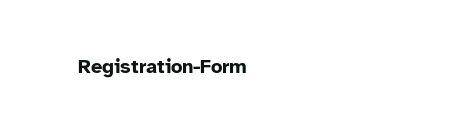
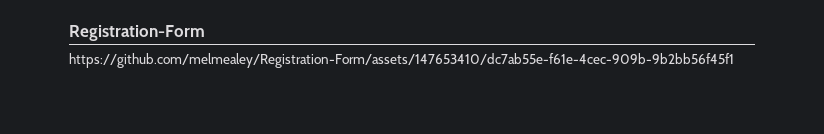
+ https://github.com/melmealey/Registration-Form/assets/147653410/dc7ab55e-f61e-4cec-909b-9b2bb56f45f1

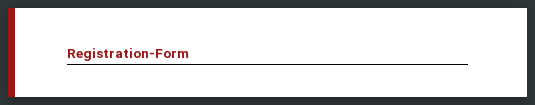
- https://github.com/melmealey/Registration-Form/assets/147653410/dc7ab55e-f61e-4cec-909b-9b2bb56f45f1

